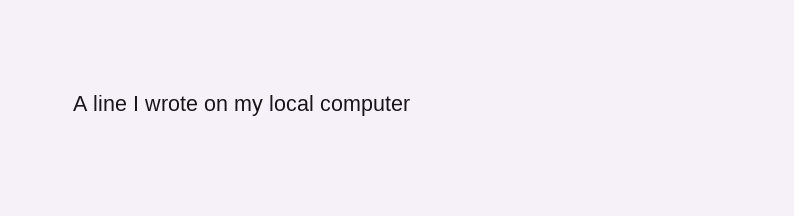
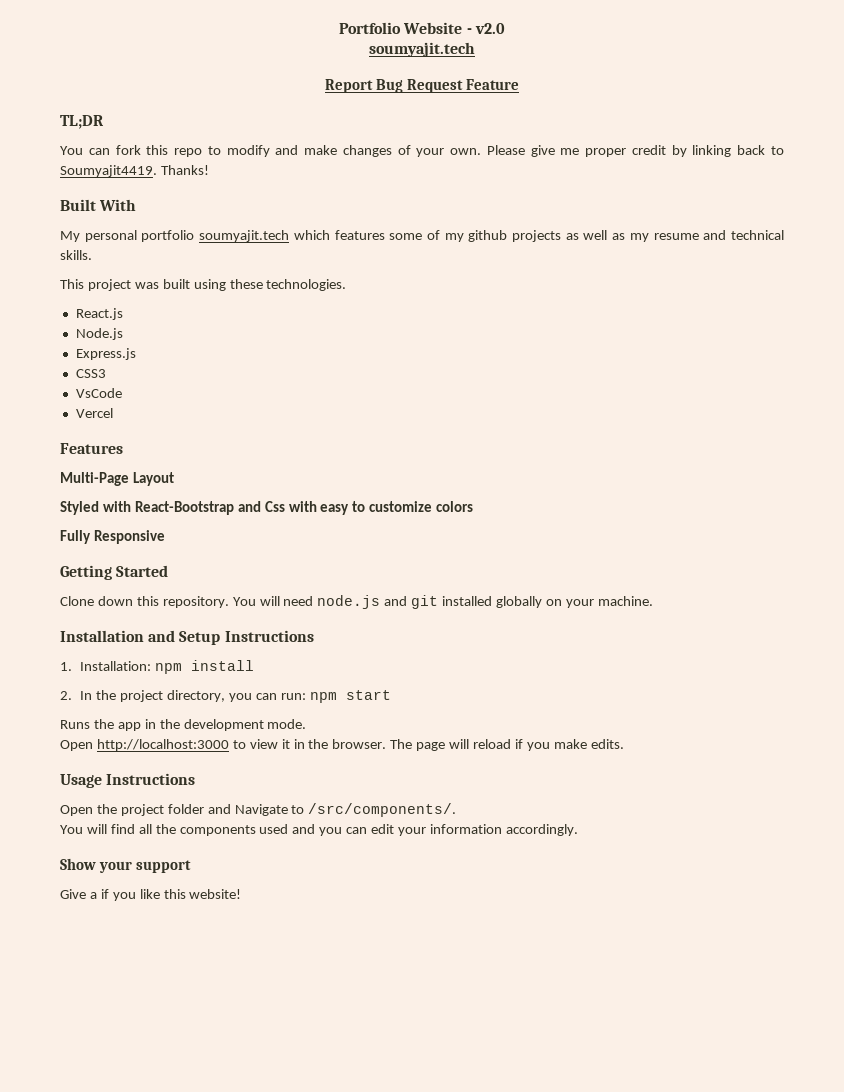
- A line I wrote on my local computer
+ Portfolio Website - v2.0
+ soumyajit.tech
+ Report Bug Request Feature
+ TL;DR
+ You can fork this repo to modify and make changes of your own. Please give me proper credit by linking back to Soumyajit4419. Thanks!
+ Built With
+ My personal portfolio soumyajit.tech which features some of my github projects as well as my resume and technical skills.
+ This project was built using these technologies.
+ React.js
+ Node.js
+ Express.js
+ CSS3
+ VsCode
+ Vercel
+ Features
+ Multi-Page Layout
+ Styled with React-Bootstrap and Css with easy to customize colors
+ Fully Responsive
+ Getting Started
+ Clone down this repository. You will need node.js and git installed globally on your machine.
+ Installation and Setup Instructions
+ 1. Installation: npm install
+ 2. In the project directory, you can run: npm start
+ Runs the app in the development mode.
+ Open http://localhost:3000 to view it in the browser. The page will reload if you make edits.
+ Usage Instructions
+ Open the project folder and Navigate to /src/components/.
+ You will find all the components used and you can edit your information accordingly.
+ Show your support
+ Give a if you like this website!

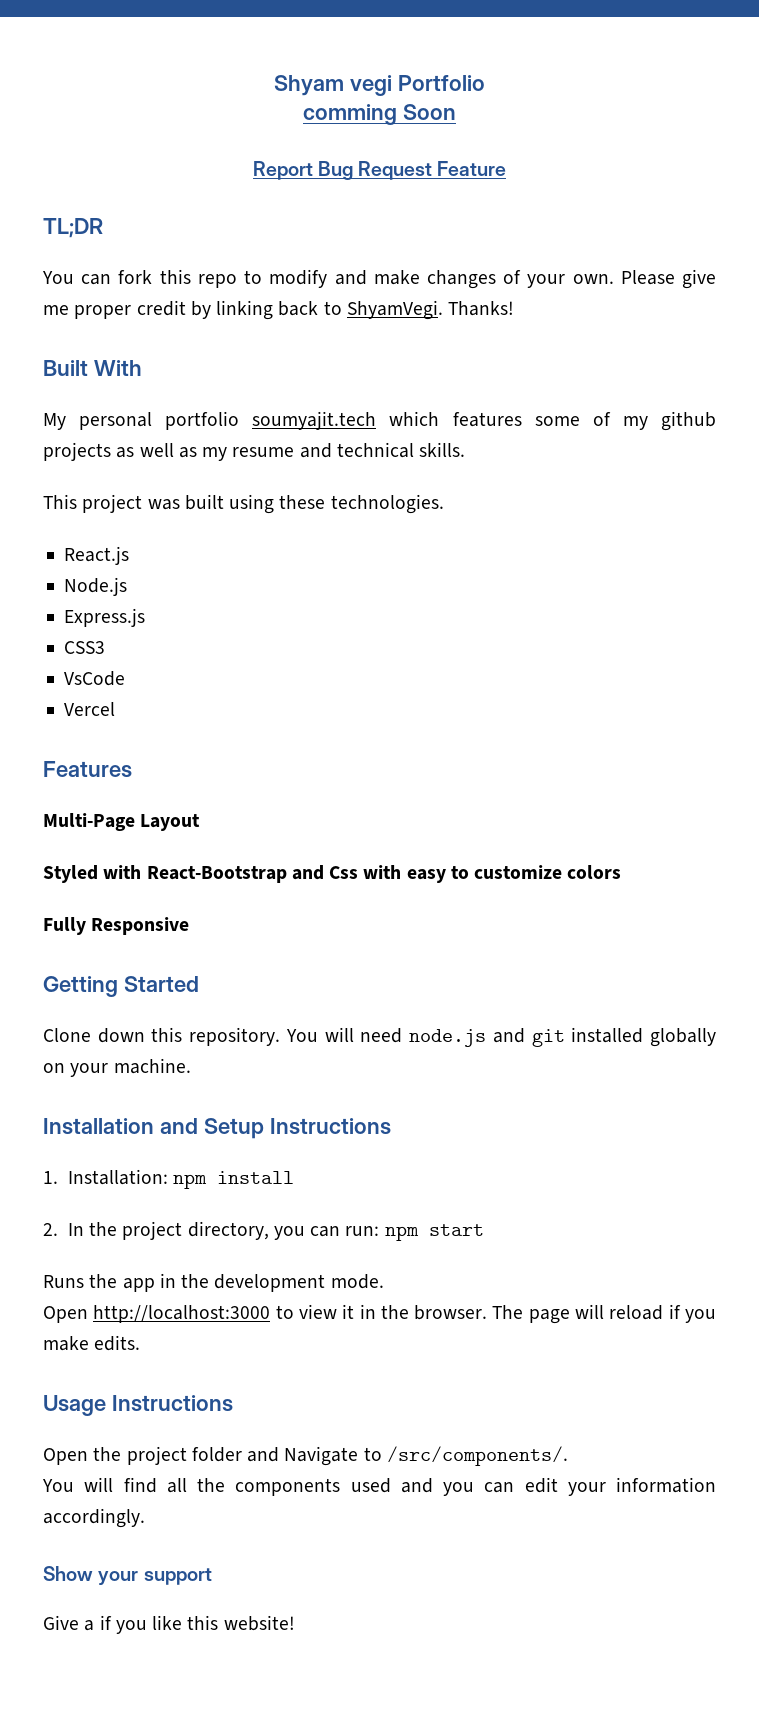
- Portfolio Website - v2.0
- soumyajit.tech
+ Shyam vegi Portfolio
+ comming Soon
- Please give me proper credit by linking back to Soumyajit4419.
+ Please give me proper credit by linking back to ShyamVegi.

